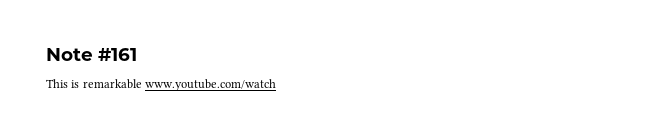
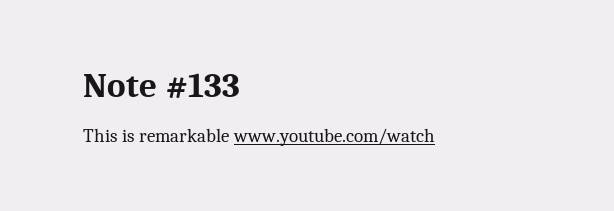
- Note #161
+ Note #133

